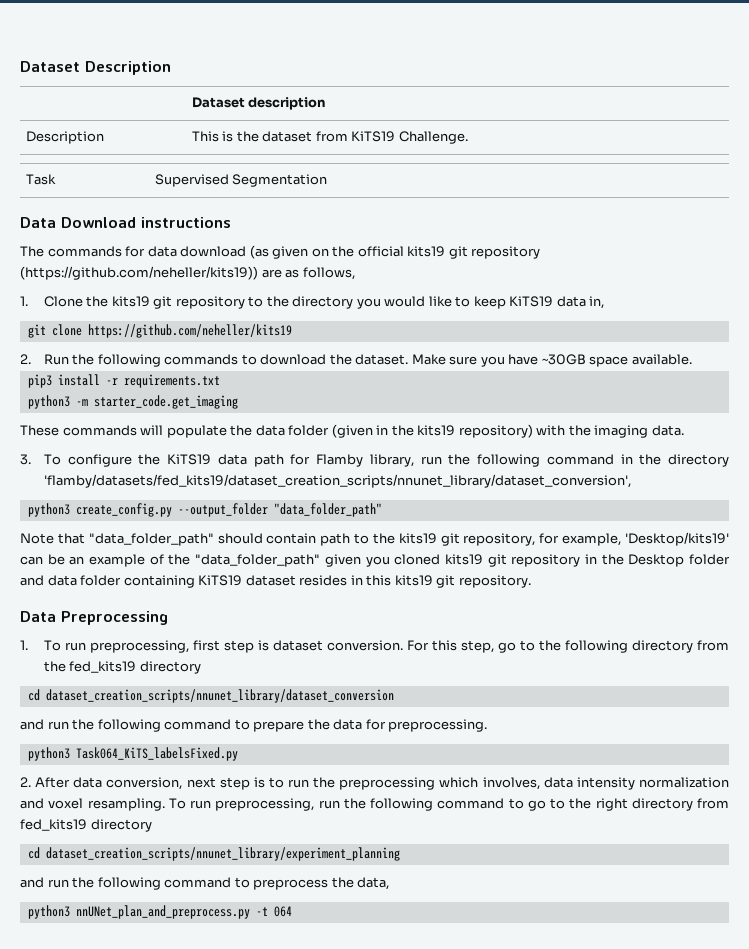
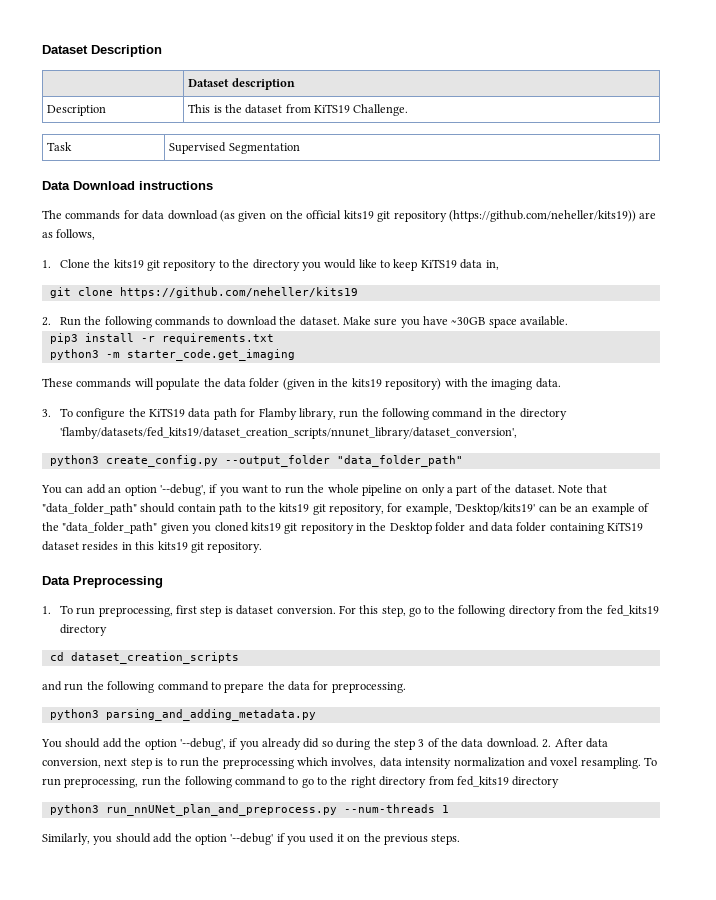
+ You can add an option '--debug', if you want to run the whole pipeline on only a part of the dataset.
- cd dataset_creation_scripts/nnunet_library/dataset_conversion
+ cd dataset_creation_scripts
- python3 Task064_KiTS_labelsFixed.py
- 2. After data conversion, next step is to run the preprocessing which involves, data intensity normalization and voxel resampling.
+ python3 parsing_and_adding_metadata.py
+ You should add the option '--debug', if you already did so during the step 3 of the data download. 2. After data conversion, next step is to run the preprocessing which involves, data intensity normalization and voxel resampling.
- cd dataset_creation_scripts/nnunet_library/experiment_planning
- and run the following command to preprocess the data,
- python3 nnUNet_plan_and_preprocess.py -t 064
+ python3 run_nnUNet_plan_and_preprocess.py --num-threads 1
+ Similarly, you should add the option '--debug' if you used it on the previous steps.

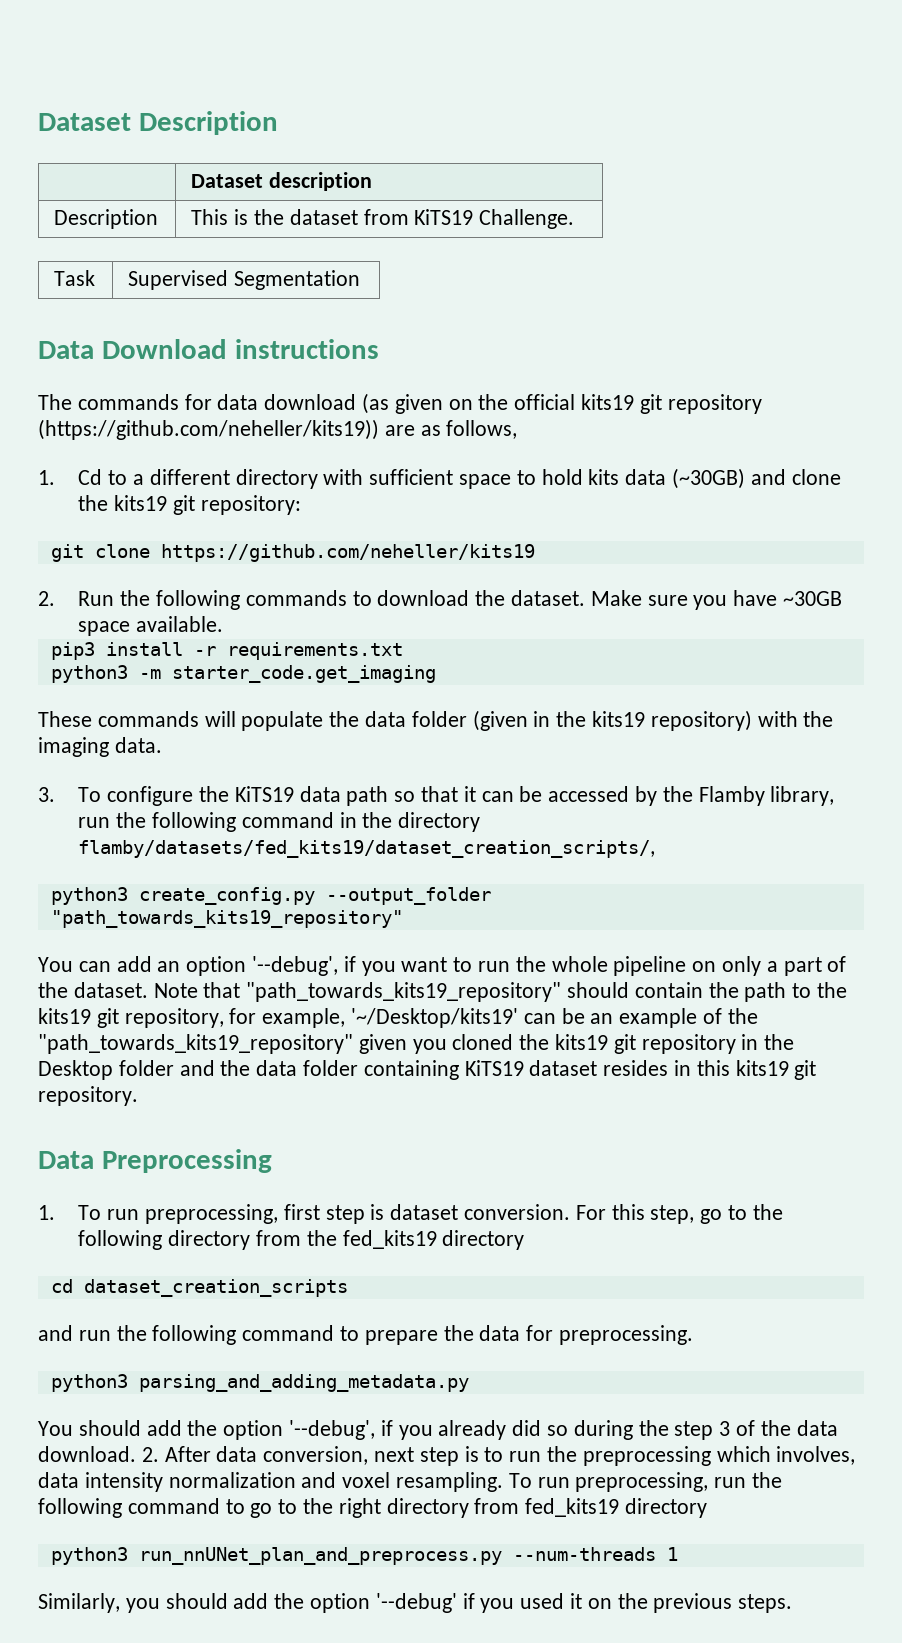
- 1. Clone the kits19 git repository to the directory you would like to keep KiTS19 data in,
+ 1. Cd to a different directory with sufficient space to hold kits data (~30GB) and clone the kits19 git repository:
- 3. To configure the KiTS19 data path for Flamby library, run the following command in the directory 'flamby/datasets/fed_kits19/dataset_creation_scripts/nnunet_library/dataset_conversion',
+ 3. To configure the KiTS19 data path so that it can be accessed by the Flamby library, run the following command in the directory flamby/datasets/fed_kits19/dataset_creation_scripts/,
- python3 create_config.py --output_folder "data_folder_path"
+ python3 create_config.py --output_folder "path_towards_kits19_repository"
- Note that "data_folder_path" should contain path to the kits19 git repository, for example, 'Desktop/kits19' can be an example of the "data_folder_path" given you cloned kits19 git repository in the Desktop folder and data folder containing KiTS19 dataset resides in this kits19 git repository.
+ Note that "path_towards_kits19_repository" should contain the path to the kits19 git repository, for example, '~/Desktop/kits19' can be an example of the "path_towards_kits19_repository" given you cloned the kits19 git repository in the Desktop folder and the data folder containing KiTS19 dataset resides in this kits19 git repository.

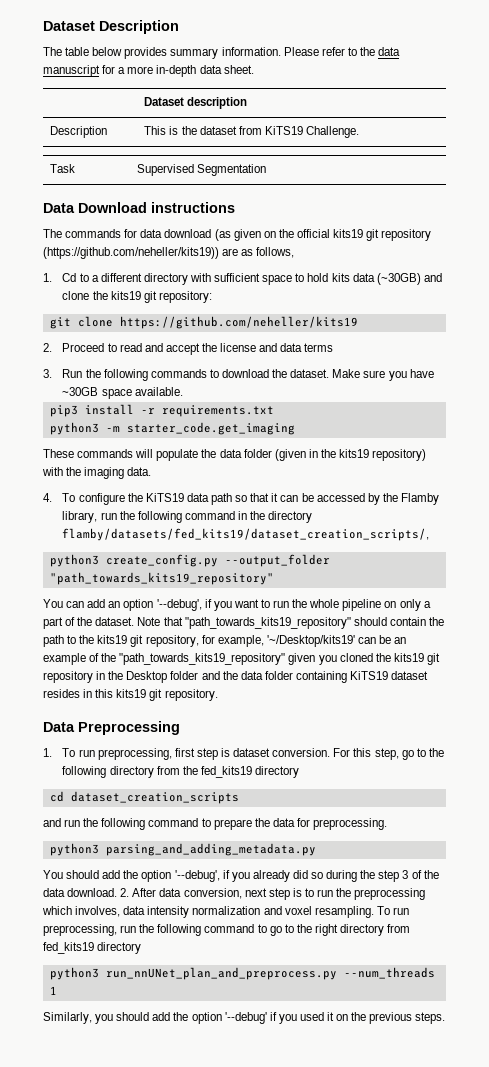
+ The table below provides summary information. Please refer to the data manuscript for a more in-depth data sheet.
- 2. Run the following commands to download the dataset.
+ 2. Proceed to read and accept the license and data terms
+ 3. Run the following commands to download the dataset.
- 3. To configure the KiTS19 data path so that it can be accessed by the Flamby library, run the following command in the directory flamby/datasets/fed_kits19/dataset_creation_scripts/,
+ 4. To configure the KiTS19 data path so that it can be accessed by the Flamby library, run the following command in the directory flamby/datasets/fed_kits19/dataset_creation_scripts/,
- python3 run_nnUNet_plan_and_preprocess.py --num-threads 1
+ python3 run_nnUNet_plan_and_preprocess.py --num_threads 1

